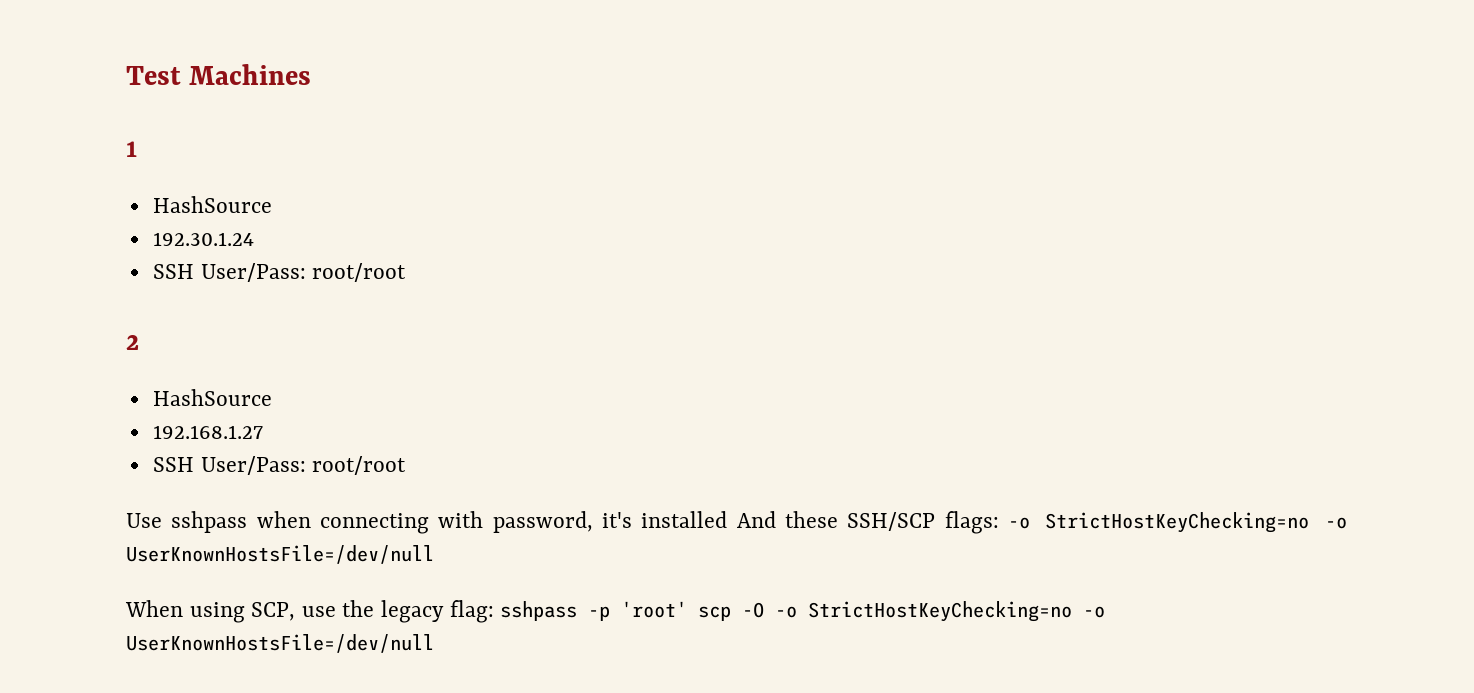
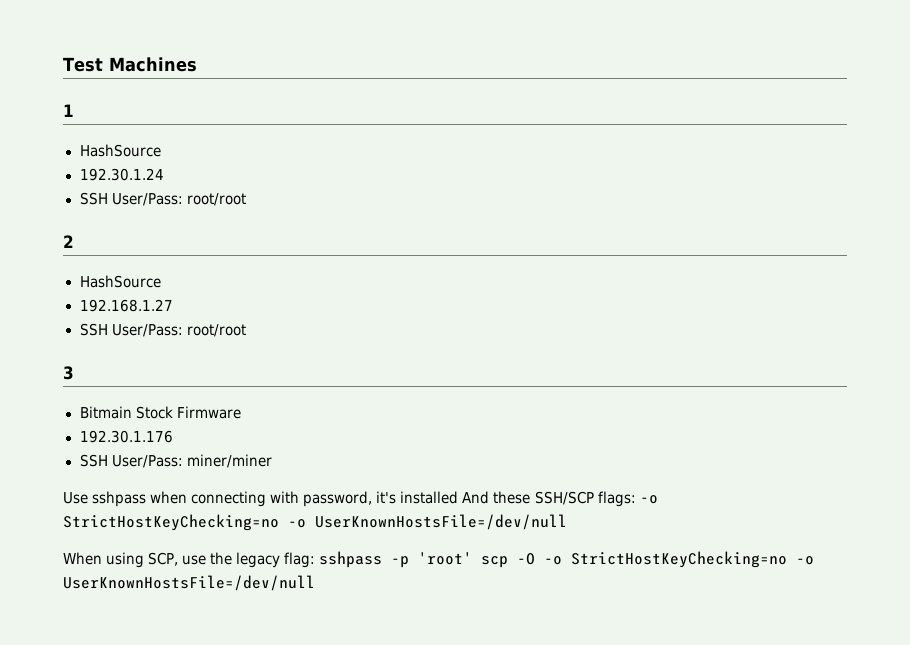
+ 3
+ Bitmain Stock Firmware
+ 192.30.1.176
+ SSH User/Pass: miner/miner

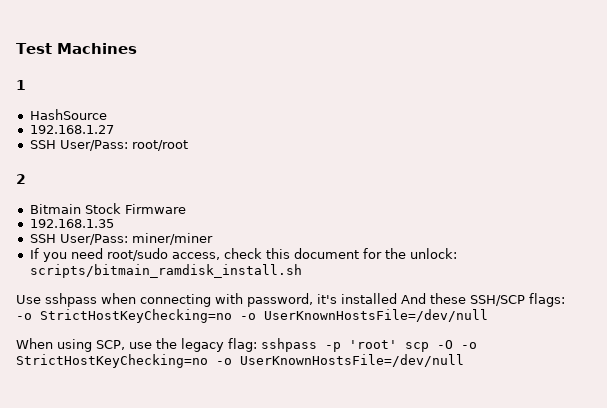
- 192.30.1.24
- SSH User/Pass: root/root
- 2
- HashSource
- 3
+ 2
- 192.30.1.176
+ 192.168.1.35
+ If you need root/sudo access, check this document for the unlock: scripts/bitmain_ramdisk_install.sh

